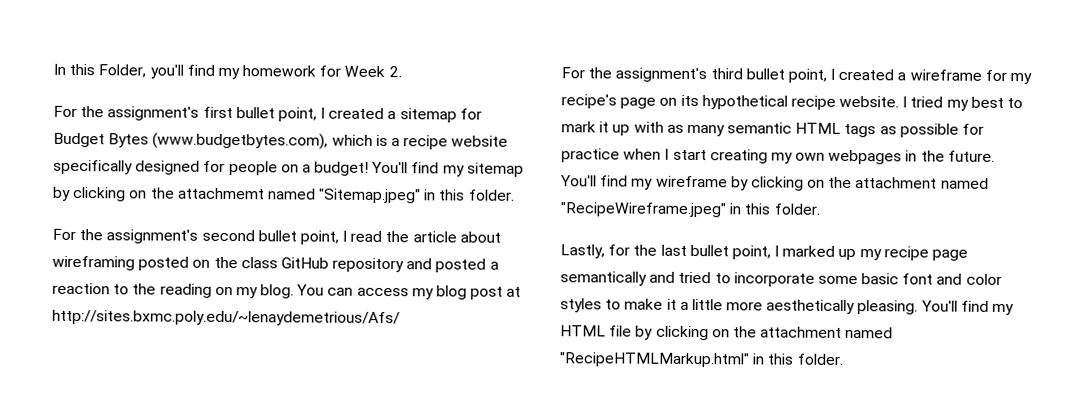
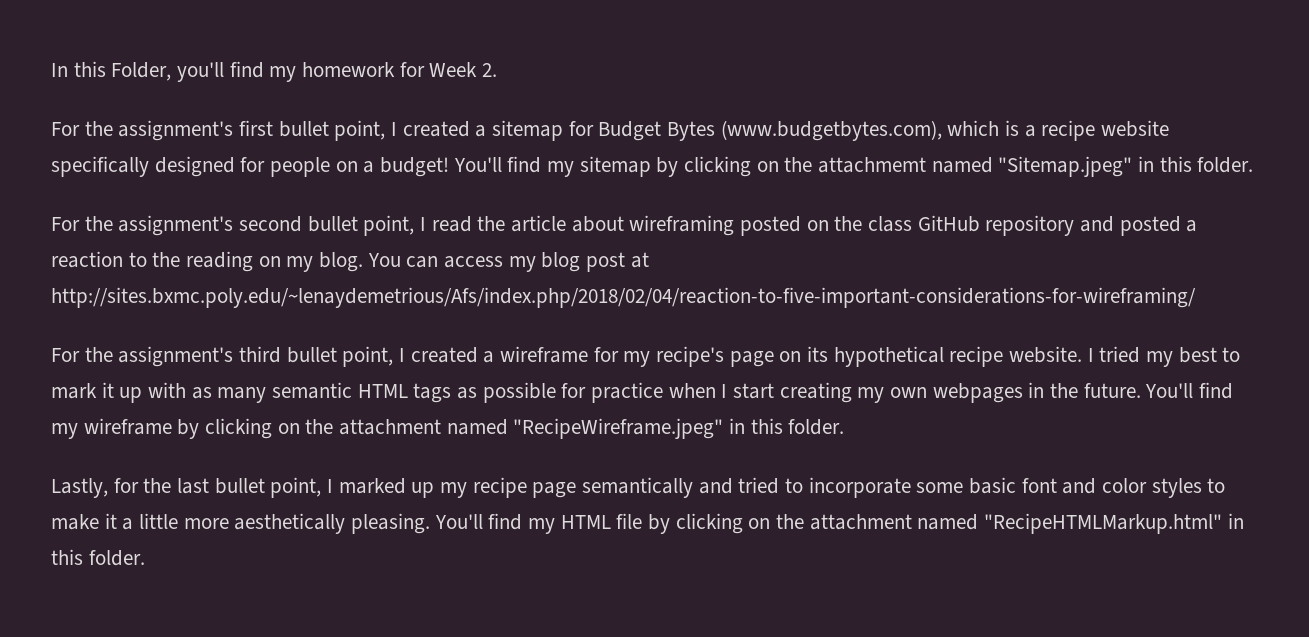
- You can access my blog post at http://sites.bxmc.poly.edu/~lenaydemetrious/Afs/
+ You can access my blog post at http://sites.bxmc.poly.edu/~lenaydemetrious/Afs/index.php/2018/02/04/reaction-to-five-important-considerations-for-wireframing/

